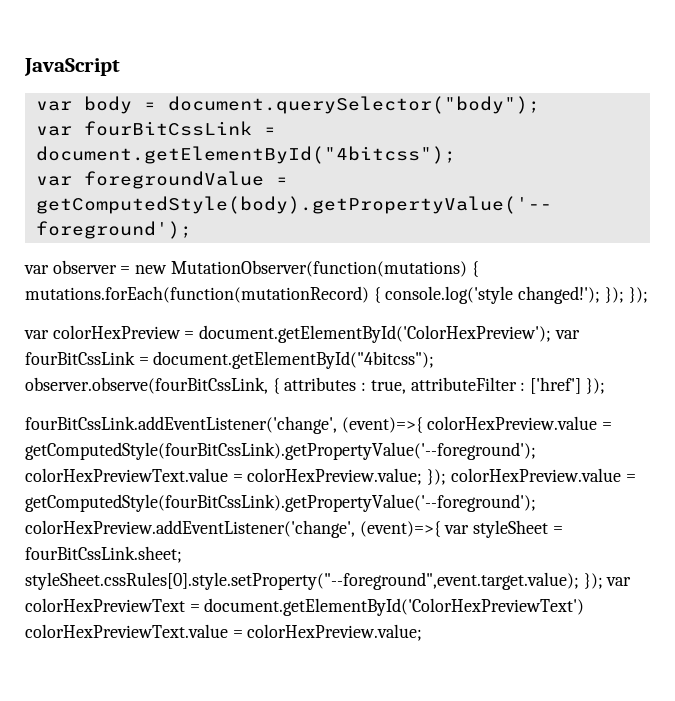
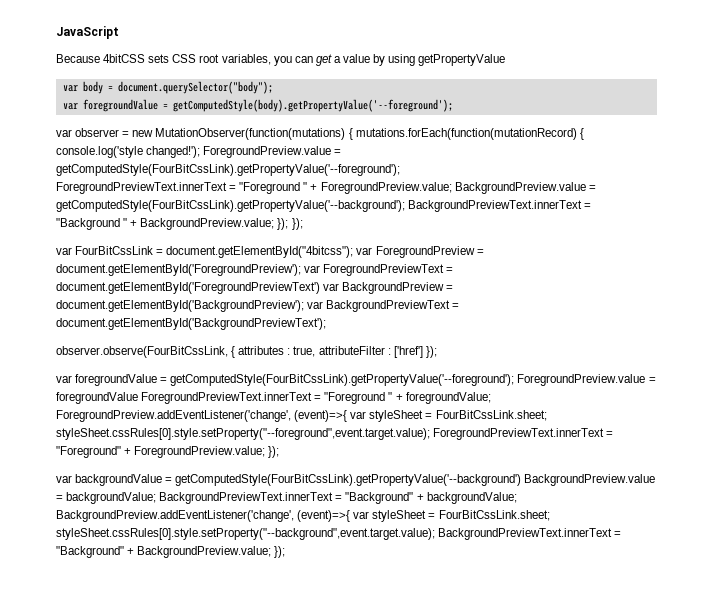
+ Because 4bitCSS sets CSS root variables, you can get a value by using getPropertyValue
  var body = document.querySelector("body");
- var fourBitCssLink = document.getElementById("4bitcss");
- var observer = new MutationObserver(function(mutations) { mutations.forEach(function(mutationRecord) { console.log('style changed!'); }); });
- var colorHexPreview = document.getElementById('ColorHexPreview'); var fourBitCssLink = document.getElementById("4bitcss"); observer.observe(fourBitCssLink, { attributes : true, attributeFilter : ['href'] });
+ var observer = new MutationObserver(function(mutations) { mutations.forEach(function(mutationRecord) { console.log('style changed!'); ForegroundPreview.value = getComputedStyle(FourBitCssLink).getPropertyValue('--foreground');
+ ForegroundPreviewText.innerText = "Foreground " + ForegroundPreview.value; BackgroundPreview.value = getComputedStyle(FourBitCssLink).getPropertyValue('--background'); BackgroundPreviewText.innerText = "Background " + BackgroundPreview.value; }); });
+ var FourBitCssLink = document.getElementById("4bitcss"); var ForegroundPreview = document.getElementById('ForegroundPreview'); var ForegroundPreviewText = document.getElementById('ForegroundPreviewText') var BackgroundPreview = document.getElementById('BackgroundPreview'); var BackgroundPreviewText = document.getElementById('BackgroundPreviewText');
+ observer.observe(FourBitCssLink, { attributes : true, attributeFilter : ['href'] });
- fourBitCssLink.addEventListener('change', (event)=>{ colorHexPreview.value = getComputedStyle(fourBitCssLink).getPropertyValue('--foreground'); colorHexPreviewText.value = colorHexPreview.value; }); colorHexPreview.value = getComputedStyle(fourBitCssLink).getPropertyValue('--foreground'); colorHexPreview.addEventListener('change', (event)=>{ var styleSheet = fourBitCssLink.sheet; styleSheet.cssRules[0].style.setProperty("--foreground",event.target.value); }); var colorHexPreviewText = document.getElementById('ColorHexPreviewText') colorHexPreviewText.value = colorHexPreview.value;
+ var foregroundValue = getComputedStyle(FourBitCssLink).getPropertyValue('--foreground'); ForegroundPreview.value = foregroundValue ForegroundPreviewText.innerText = "Foreground " + foregroundValue; ForegroundPreview.addEventListener('change', (event)=>{ var styleSheet = FourBitCssLink.sheet; styleSheet.cssRules[0].style.setProperty("--foreground",event.target.value); ForegroundPreviewText.innerText = "Foreground" + ForegroundPreview.value; });
+ var backgroundValue = getComputedStyle(FourBitCssLink).getPropertyValue('--background') BackgroundPreview.value = backgroundValue; BackgroundPreviewText.innerText = "Background" + backgroundValue; BackgroundPreview.addEventListener('change', (event)=>{ var styleSheet = FourBitCssLink.sheet; styleSheet.cssRules[0].style.setProperty("--background",event.target.value); BackgroundPreviewText.innerText = "Background" + BackgroundPreview.value; });

